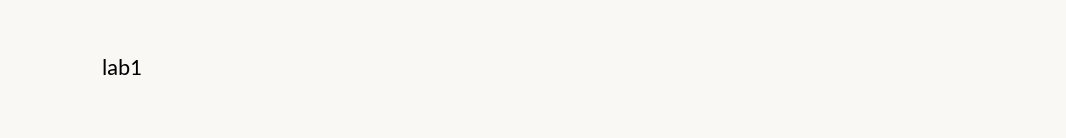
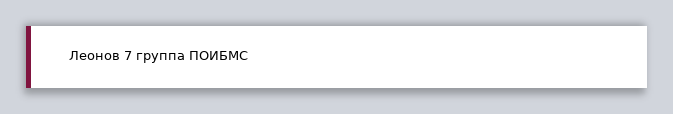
- lab1
+ Леонов 7 группа ПОИБМС

